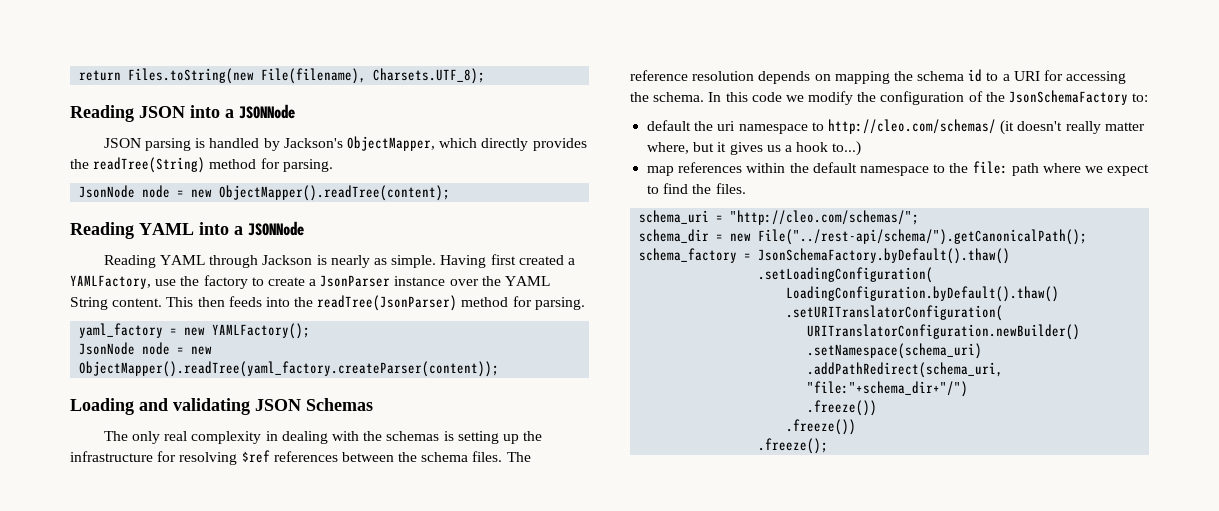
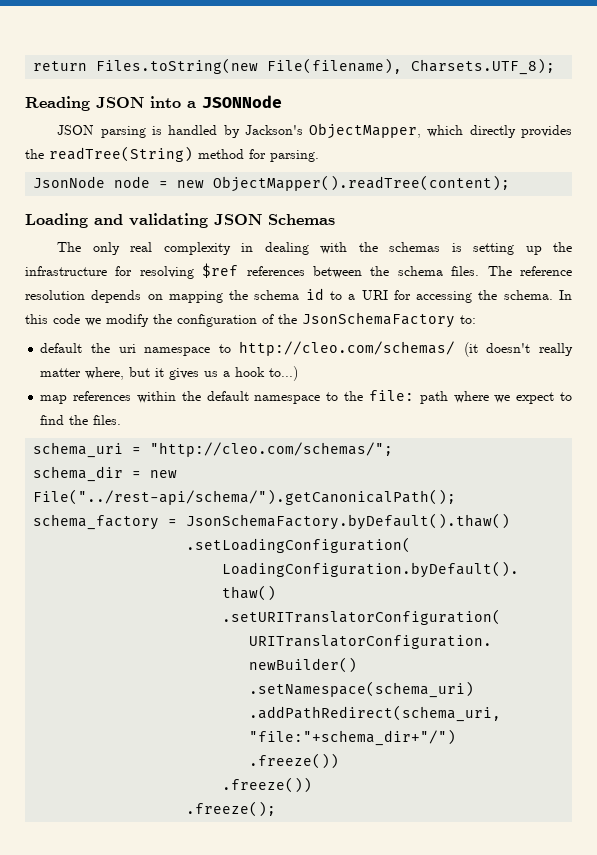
- Reading YAML into a JSONNode
- Reading YAML through Jackson is nearly as simple. Having first created a YAMLFactory, use the factory to create a JsonParser instance over the YAML String content. This then feeds into the readTree(JsonParser) method for parsing.
- yaml_factory = new YAMLFactory();
- JsonNode node = new ObjectMapper().readTree(yaml_factory.createParser(content));

